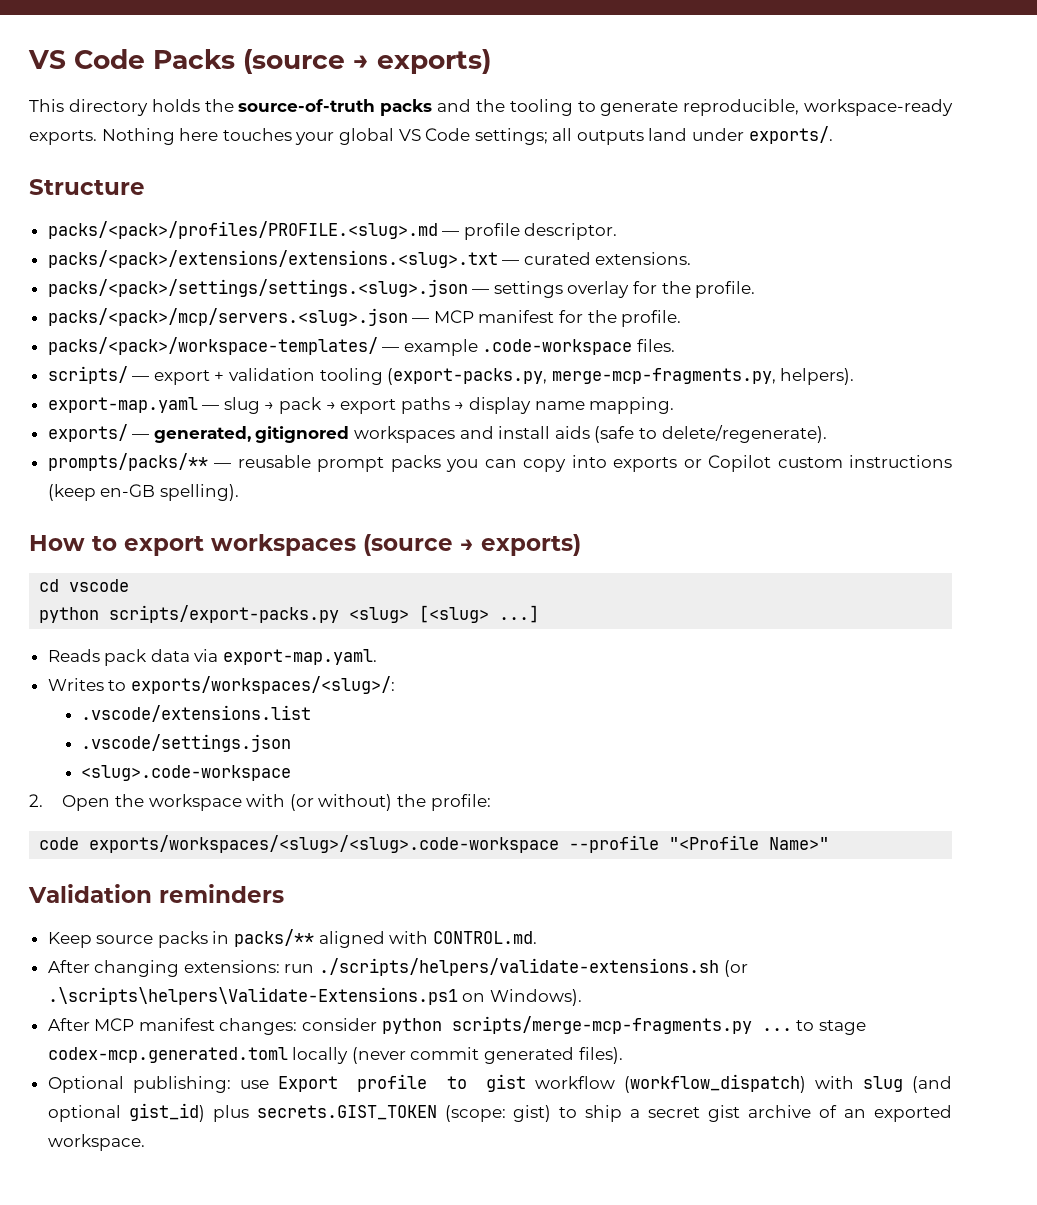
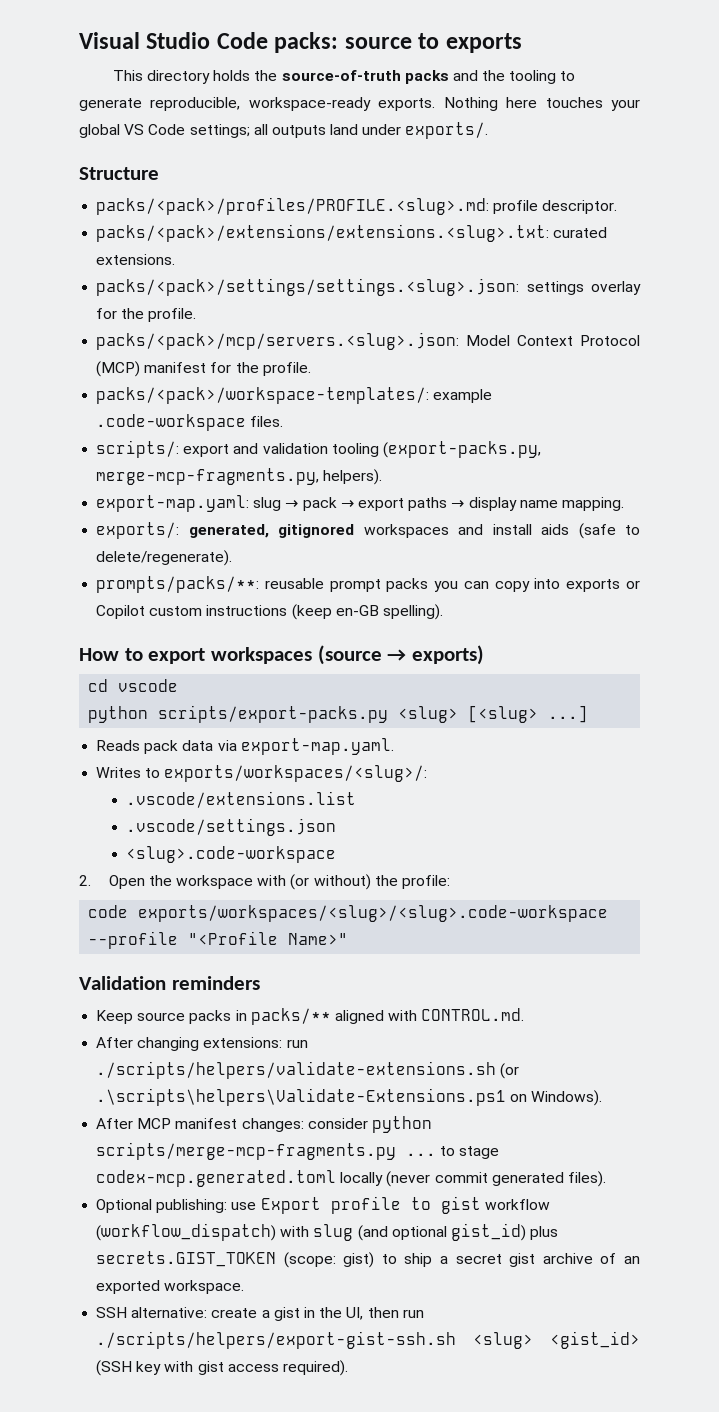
- VS Code Packs (source → exports)
+ Visual Studio Code packs: source to exports
- packs/<pack>/profiles/PROFILE.<slug>.md — profile descriptor.
+ packs/<pack>/profiles/PROFILE.<slug>.md: profile descriptor.
- packs/<pack>/extensions/extensions.<slug>.txt — curated extensions.
+ packs/<pack>/extensions/extensions.<slug>.txt: curated extensions.
- packs/<pack>/settings/settings.<slug>.json — settings overlay for the profile.
+ packs/<pack>/settings/settings.<slug>.json: settings overlay for the profile.
- packs/<pack>/mcp/servers.<slug>.json — MCP manifest for the profile.
+ packs/<pack>/mcp/servers.<slug>.json: Model Context Protocol (MCP) manifest for the profile.
- packs/<pack>/workspace-templates/ — example .code-workspace files.
+ packs/<pack>/workspace-templates/: example .code-workspace files.
- scripts/ — export + validation tooling (export-packs.py, merge-mcp-fragments.py, helpers).
+ scripts/: export and validation tooling (export-packs.py, merge-mcp-fragments.py, helpers).
- export-map.yaml — slug → pack → export paths → display name mapping.
+ export-map.yaml: slug → pack → export paths → display name mapping.
- exports/ — generated, gitignored workspaces and install aids (safe to delete/regenerate).
+ exports/: generated, gitignored workspaces and install aids (safe to delete/regenerate).
- prompts/packs/** — reusable prompt packs you can copy into exports or Copilot custom instructions (keep en-GB spelling).
+ prompts/packs/**: reusable prompt packs you can copy into exports or Copilot custom instructions (keep en-GB spelling).
+ SSH alternative: create a gist in the UI, then run ./scripts/helpers/export-gist-ssh.sh <slug> <gist_id> (SSH key with gist access required).

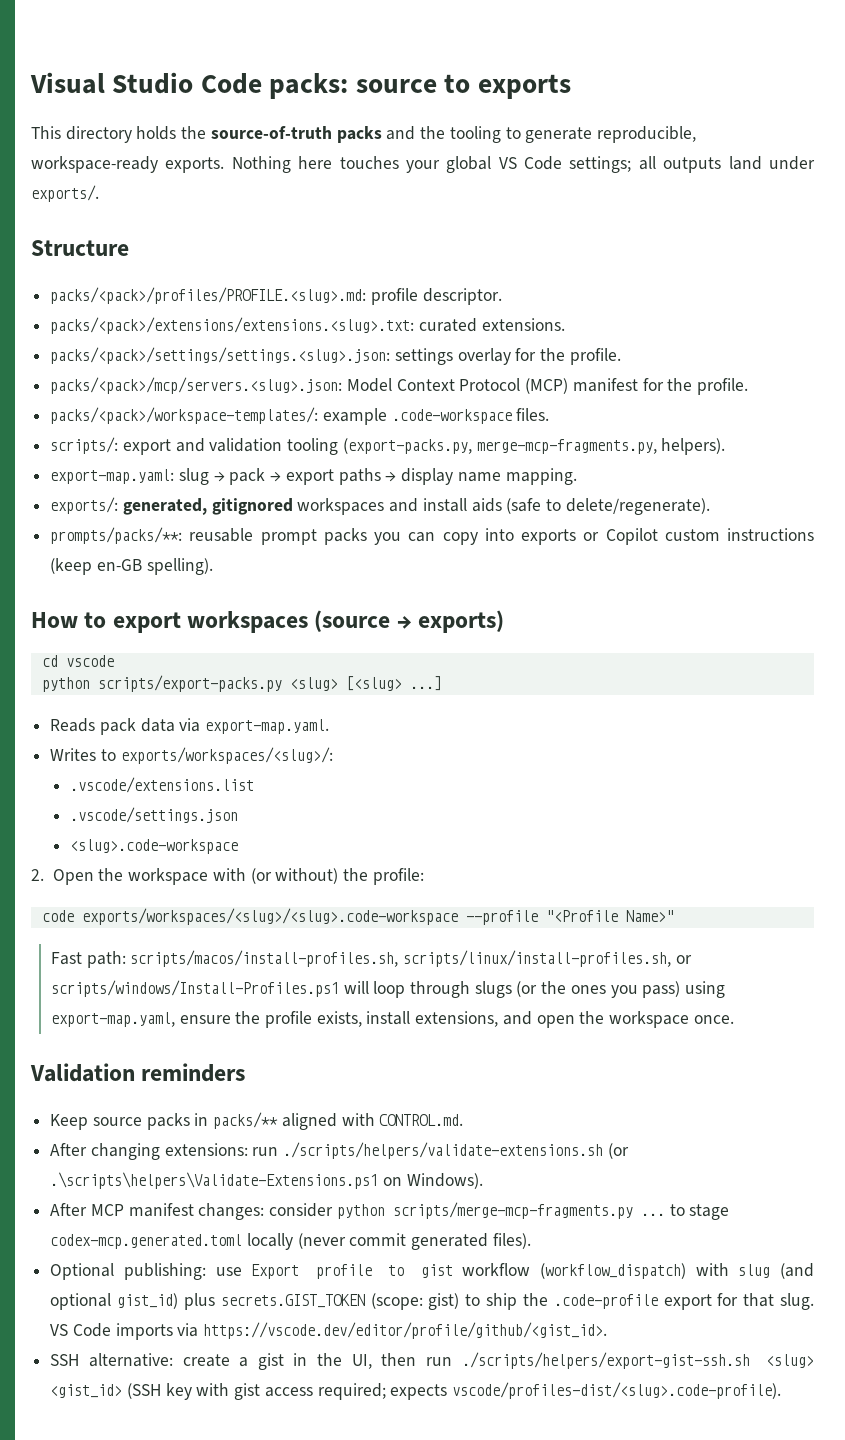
+ Fast path: scripts/macos/install-profiles.sh, scripts/linux/install-profiles.sh, or scripts/windows/Install-Profiles.ps1 will loop through slugs (or the ones you pass) using export-map.yaml, ensure the profile exists, install extensions, and open the workspace once.
- Optional publishing: use Export profile to gist workflow (workflow_dispatch) with slug (and optional gist_id) plus secrets.GIST_TOKEN (scope: gist) to ship a secret gist archive of an exported workspace.
+ Optional publishing: use Export profile to gist workflow (workflow_dispatch) with slug (and optional gist_id) plus secrets.GIST_TOKEN (scope: gist) to ship the .code-profile export for that slug. VS Code imports via https://vscode.dev/editor/profile/github/<gist_id>.
- SSH alternative: create a gist in the UI, then run ./scripts/helpers/export-gist-ssh.sh <slug> <gist_id> (SSH key with gist access required).
+ SSH alternative: create a gist in the UI, then run ./scripts/helpers/export-gist-ssh.sh <slug> <gist_id> (SSH key with gist access required; expects vscode/profiles-dist/<slug>.code-profile).

